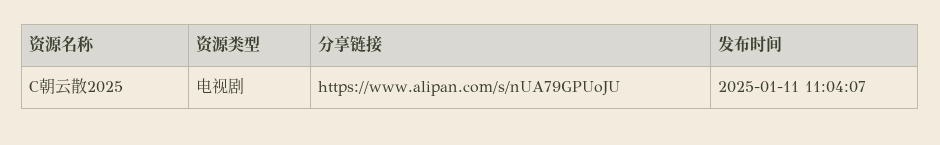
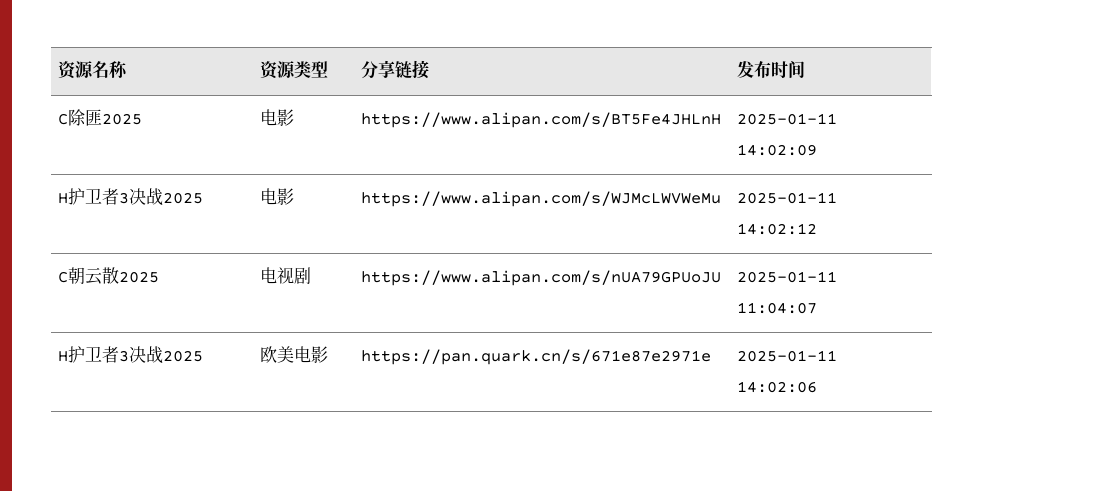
+ C除匪2025 | 电影 | https://www.alipan.com/s/BT5Fe4JHLnH | 2025-01-11 14:02:09
+ H护卫者3决战2025 | 电影 | https://www.alipan.com/s/WJMcLWVWeMu | 2025-01-11 14:02:12
+ H护卫者3决战2025 | 欧美电影 | https://pan.quark.cn/s/671e87e2971e | 2025-01-11 14:02:06

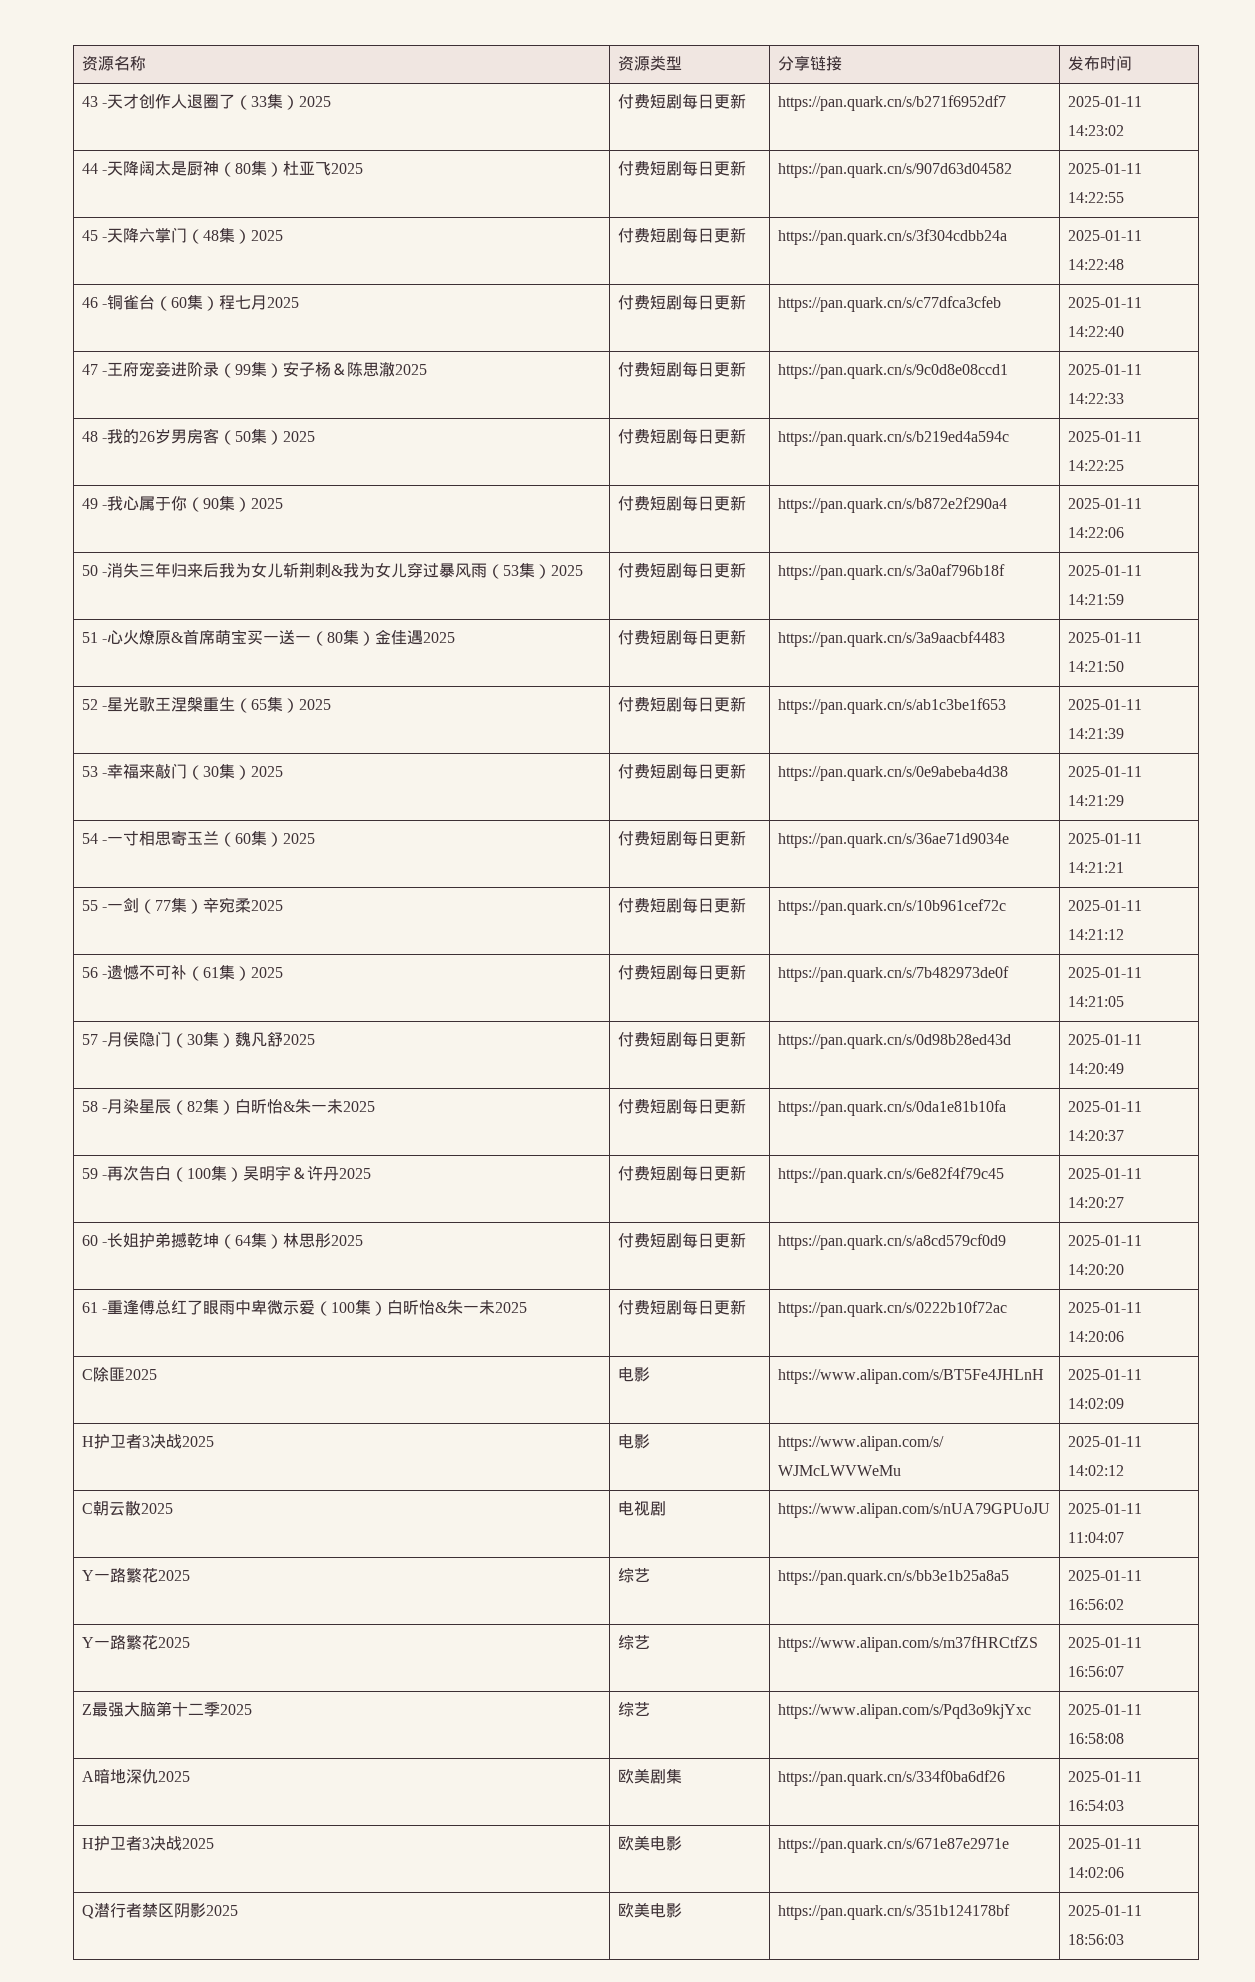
+ 43 -天才创作人退圈了（33集）2025 | 付费短剧每日更新 | https://pan.quark.cn/s/b271f6952df7 | 2025-01-11 14:23:02
+ 44 -天降阔太是厨神（80集）杜亚飞2025 | 付费短剧每日更新 | https://pan.quark.cn/s/907d63d04582 | 2025-01-11 14:22:55
+ 45 -天降六掌门（48集）2025 | 付费短剧每日更新 | https://pan.quark.cn/s/3f304cdbb24a | 2025-01-11 14:22:48
+ 46 -铜雀台（60集）程七月2025 | 付费短剧每日更新 | https://pan.quark.cn/s/c77dfca3cfeb | 2025-01-11 14:22:40
+ 47 -王府宠妾进阶录（99集）安子杨＆陈思澈2025 | 付费短剧每日更新 | https://pan.quark.cn/s/9c0d8e08ccd1 | 2025-01-11 14:22:33
+ 48 -我的26岁男房客（50集）2025 | 付费短剧每日更新 | https://pan.quark.cn/s/b219ed4a594c | 2025-01-11 14:22:25
+ 49 -我心属于你（90集）2025 | 付费短剧每日更新 | https://pan.quark.cn/s/b872e2f290a4 | 2025-01-11 14:22:06
+ 50 -消失三年归来后我为女儿斩荆刺&我为女儿穿过暴风雨（53集）2025 | 付费短剧每日更新 | https://pan.quark.cn/s/3a0af796b18f | 2025-01-11 14:21:59
+ 51 -心火燎原&首席萌宝买一送一（80集）金佳遇2025 | 付费短剧每日更新 | https://pan.quark.cn/s/3a9aacbf4483 | 2025-01-11 14:21:50
+ 52 -星光歌王涅槃重生（65集）2025 | 付费短剧每日更新 | https://pan.quark.cn/s/ab1c3be1f653 | 2025-01-11 14:21:39
+ 53 -幸福来敲门（30集）2025 | 付费短剧每日更新 | https://pan.quark.cn/s/0e9abeba4d38 | 2025-01-11 14:21:29
+ 54 -一寸相思寄玉兰（60集）2025 | 付费短剧每日更新 | https://pan.quark.cn/s/36ae71d9034e | 2025-01-11 14:21:21
+ 55 -一剑（77集）辛宛柔2025 | 付费短剧每日更新 | https://pan.quark.cn/s/10b961cef72c | 2025-01-11 14:21:12
+ 56 -遗憾不可补（61集）2025 | 付费短剧每日更新 | https://pan.quark.cn/s/7b482973de0f | 2025-01-11 14:21:05
+ 57 -月侯隐门（30集）魏凡舒2025 | 付费短剧每日更新 | https://pan.quark.cn/s/0d98b28ed43d | 2025-01-11 14:20:49
+ 58 -月染星辰（82集）白昕怡&朱一未2025 | 付费短剧每日更新 | https://pan.quark.cn/s/0da1e81b10fa | 2025-01-11 14:20:37
+ 59 -再次告白（100集）吴明宇＆许丹2025 | 付费短剧每日更新 | https://pan.quark.cn/s/6e82f4f79c45 | 2025-01-11 14:20:27
+ 60 -长姐护弟撼乾坤（64集）林思彤2025 | 付费短剧每日更新 | https://pan.quark.cn/s/a8cd579cf0d9 | 2025-01-11 14:20:20
+ 61 -重逢傅总红了眼雨中卑微示爱（100集）白昕怡&朱一未2025 | 付费短剧每日更新 | https://pan.quark.cn/s/0222b10f72ac | 2025-01-11 14:20:06
+ Y一路繁花2025 | 综艺 | https://pan.quark.cn/s/bb3e1b25a8a5 | 2025-01-11 16:56:02
+ Y一路繁花2025 | 综艺 | https://www.alipan.com/s/m37fHRCtfZS | 2025-01-11 16:56:07
+ Z最强大脑第十二季2025 | 综艺 | https://www.alipan.com/s/Pqd3o9kjYxc | 2025-01-11 16:58:08
+ A暗地深仇2025 | 欧美剧集 | https://pan.quark.cn/s/334f0ba6df26 | 2025-01-11 16:54:03
+ Q潜行者禁区阴影2025 | 欧美电影 | https://pan.quark.cn/s/351b124178bf | 2025-01-11 18:56:03

